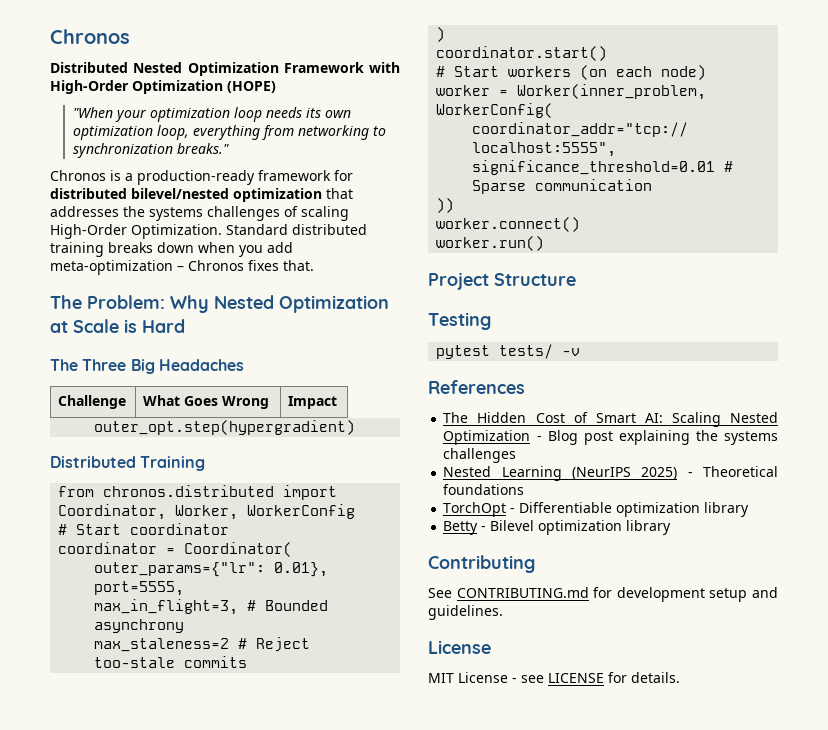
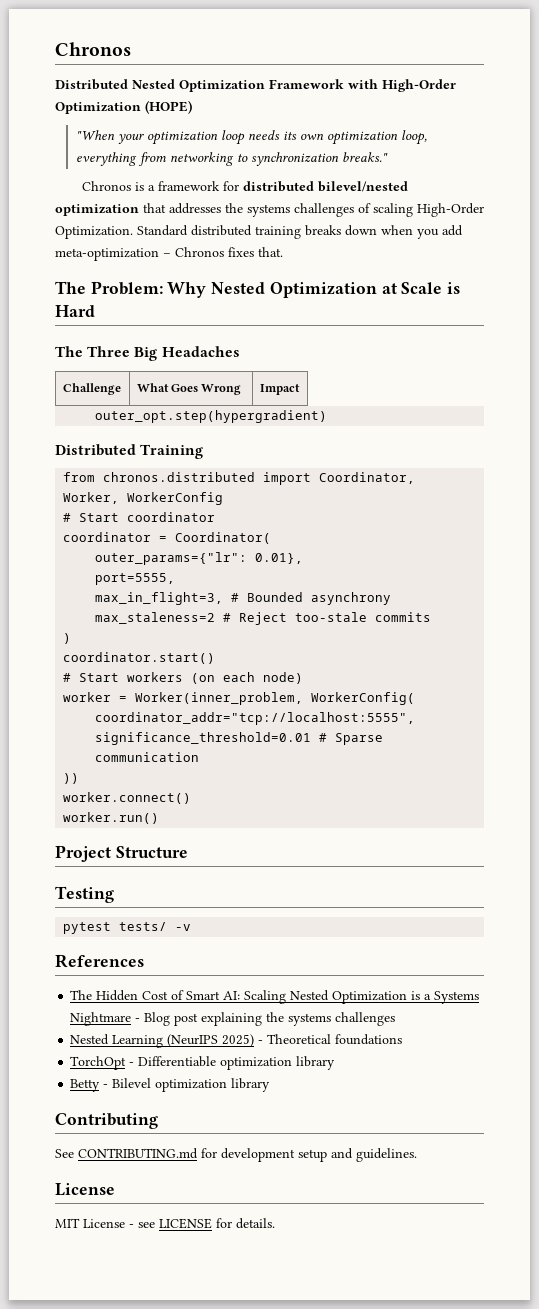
- Chronos is a production-ready framework for distributed bilevel/nested optimization that addresses the systems challenges of scaling High-Order Optimization.
+ Chronos is a framework for distributed bilevel/nested optimization that addresses the systems challenges of scaling High-Order Optimization.
- The Hidden Cost of Smart AI: Scaling Nested Optimization - Blog post explaining the systems challenges
+ The Hidden Cost of Smart AI: Scaling Nested Optimization is a Systems Nightmare - Blog post explaining the systems challenges

